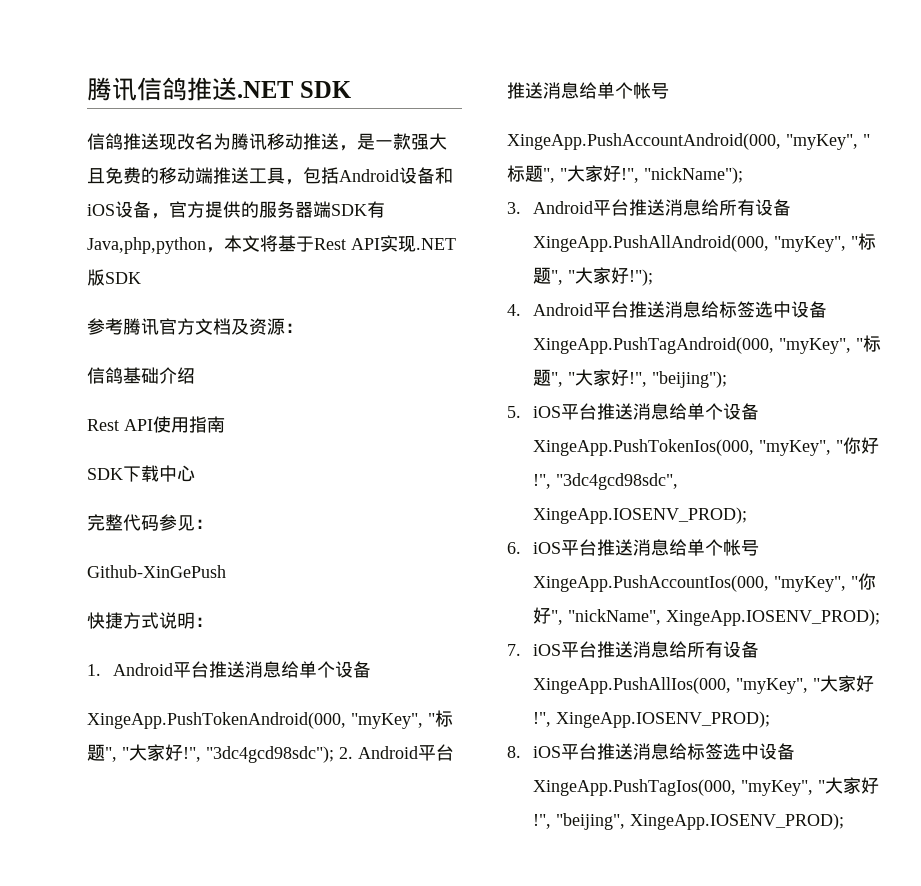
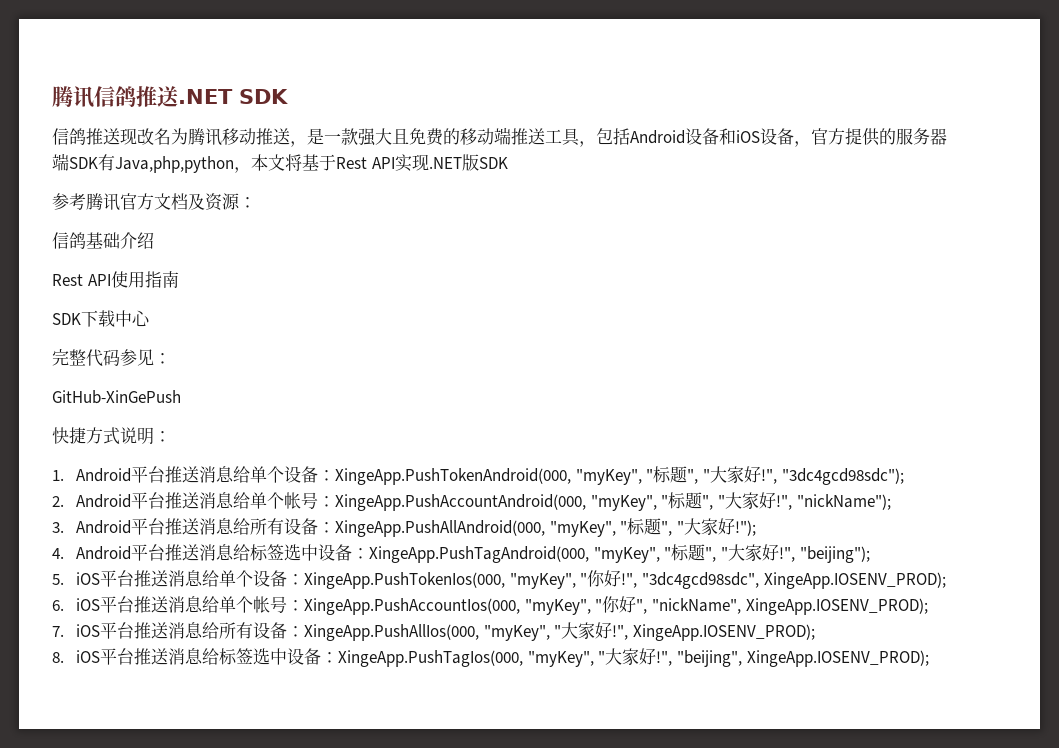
- Github-XinGePush
+ GitHub-XinGePush
- 1. Android平台推送消息给单个设备
- XingeApp.PushTokenAndroid(000, "myKey", "标题", "大家好!", "3dc4gcd98sdc"); 2. Android平台推送消息给单个帐号
- XingeApp.PushAccountAndroid(000, "myKey", "标题", "大家好!", "nickName");
+ 1. Android平台推送消息给单个设备：XingeApp.PushTokenAndroid(000, "myKey", "标题", "大家好!", "3dc4gcd98sdc");
+ 2. Android平台推送消息给单个帐号：XingeApp.PushAccountAndroid(000, "myKey", "标题", "大家好!", "nickName");
- 3. Android平台推送消息给所有设备XingeApp.PushAllAndroid(000, "myKey", "标题", "大家好!");
+ 3. Android平台推送消息给所有设备：XingeApp.PushAllAndroid(000, "myKey", "标题", "大家好!");
- 4. Android平台推送消息给标签选中设备XingeApp.PushTagAndroid(000, "myKey", "标题", "大家好!", "beijing");
+ 4. Android平台推送消息给标签选中设备：XingeApp.PushTagAndroid(000, "myKey", "标题", "大家好!", "beijing");
- 5. iOS平台推送消息给单个设备XingeApp.PushTokenIos(000, "myKey", "你好!", "3dc4gcd98sdc", XingeApp.IOSENV_PROD);
+ 5. iOS平台推送消息给单个设备：XingeApp.PushTokenIos(000, "myKey", "你好!", "3dc4gcd98sdc", XingeApp.IOSENV_PROD);
- 6. iOS平台推送消息给单个帐号XingeApp.PushAccountIos(000, "myKey", "你好", "nickName", XingeApp.IOSENV_PROD);
+ 6. iOS平台推送消息给单个帐号：XingeApp.PushAccountIos(000, "myKey", "你好", "nickName", XingeApp.IOSENV_PROD);
- 7. iOS平台推送消息给所有设备XingeApp.PushAllIos(000, "myKey", "大家好!", XingeApp.IOSENV_PROD);
+ 7. iOS平台推送消息给所有设备：XingeApp.PushAllIos(000, "myKey", "大家好!", XingeApp.IOSENV_PROD);
- 8. iOS平台推送消息给标签选中设备XingeApp.PushTagIos(000, "myKey", "大家好!", "beijing", XingeApp.IOSENV_PROD);
+ 8. iOS平台推送消息给标签选中设备：XingeApp.PushTagIos(000, "myKey", "大家好!", "beijing", XingeApp.IOSENV_PROD);

